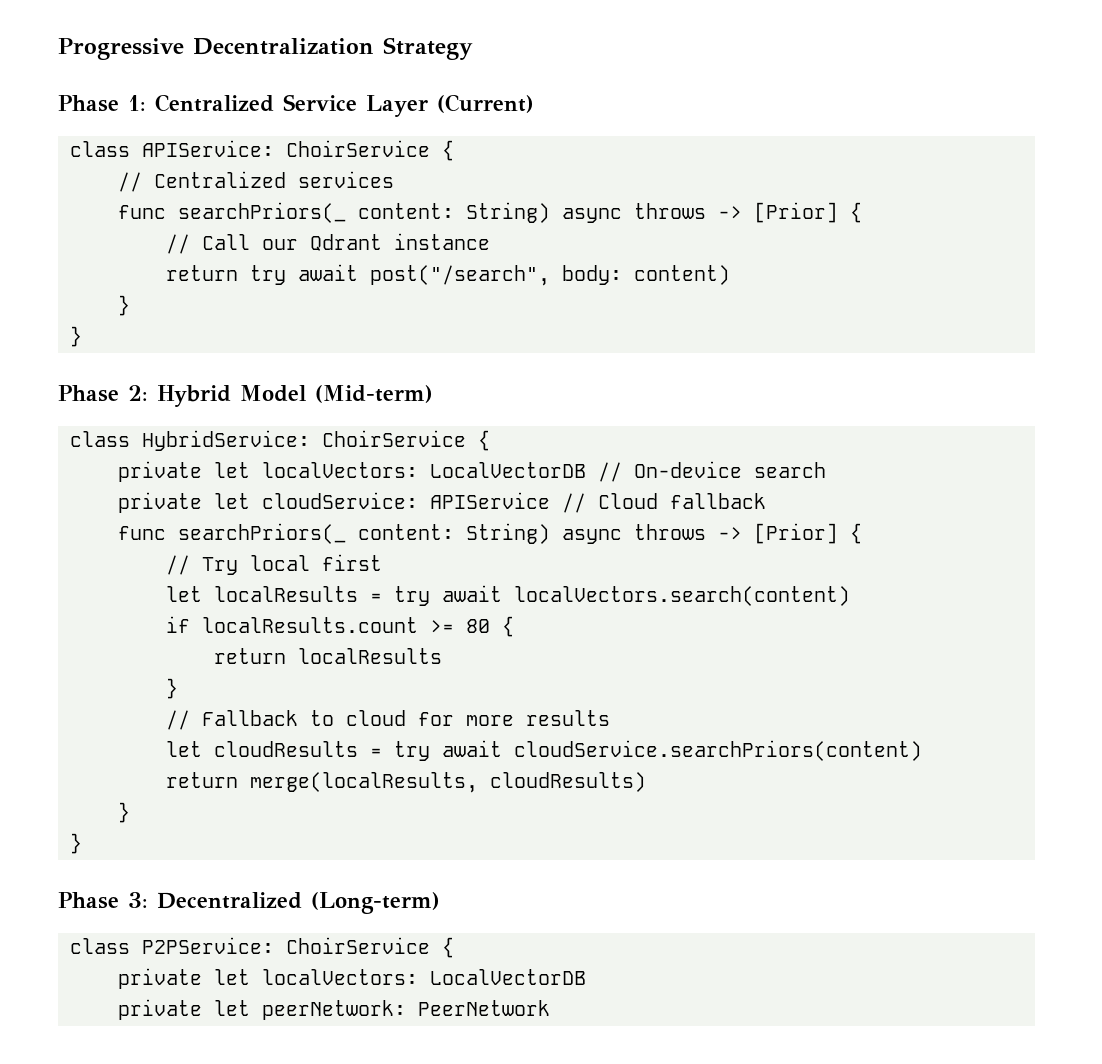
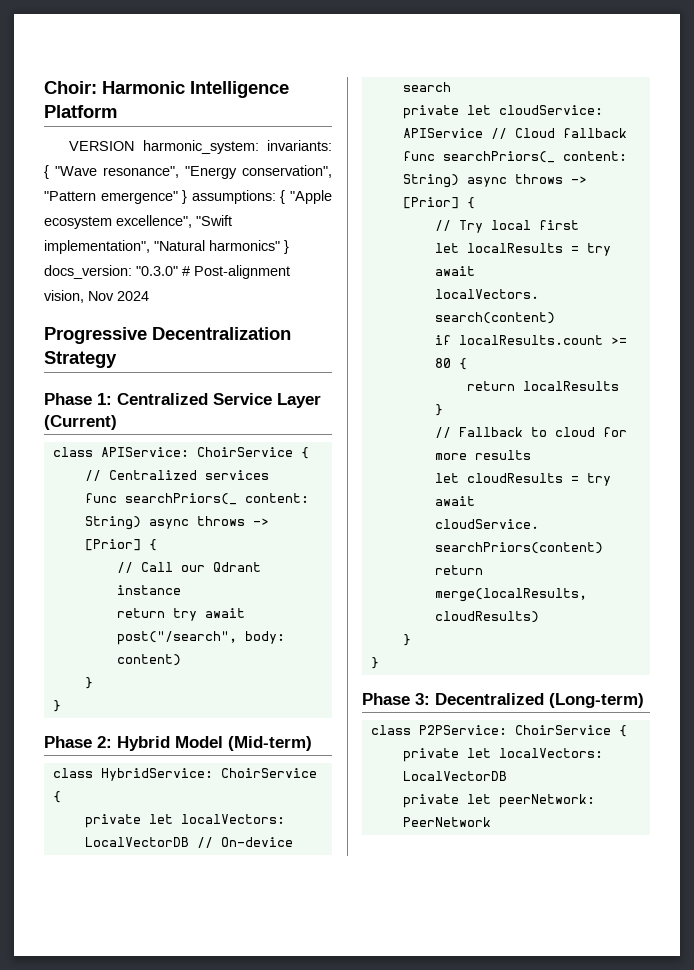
+ Choir: Harmonic Intelligence Platform
+ VERSION harmonic_system: invariants: { "Wave resonance", "Energy conservation", "Pattern emergence" } assumptions: { "Apple ecosystem excellence", "Swift implementation", "Natural harmonics" } docs_version: "0.3.0" # Post-alignment vision, Nov 2024

